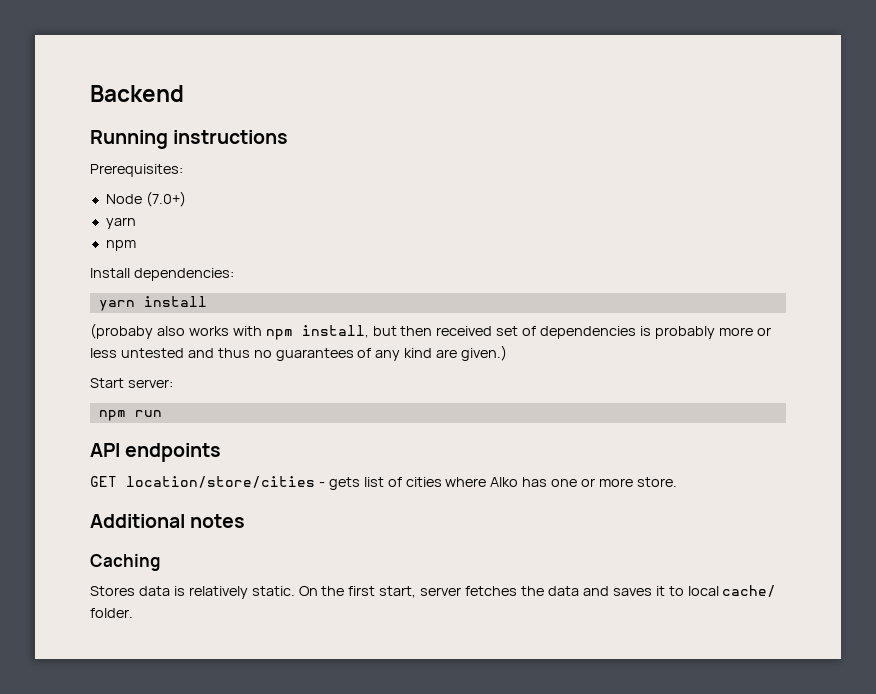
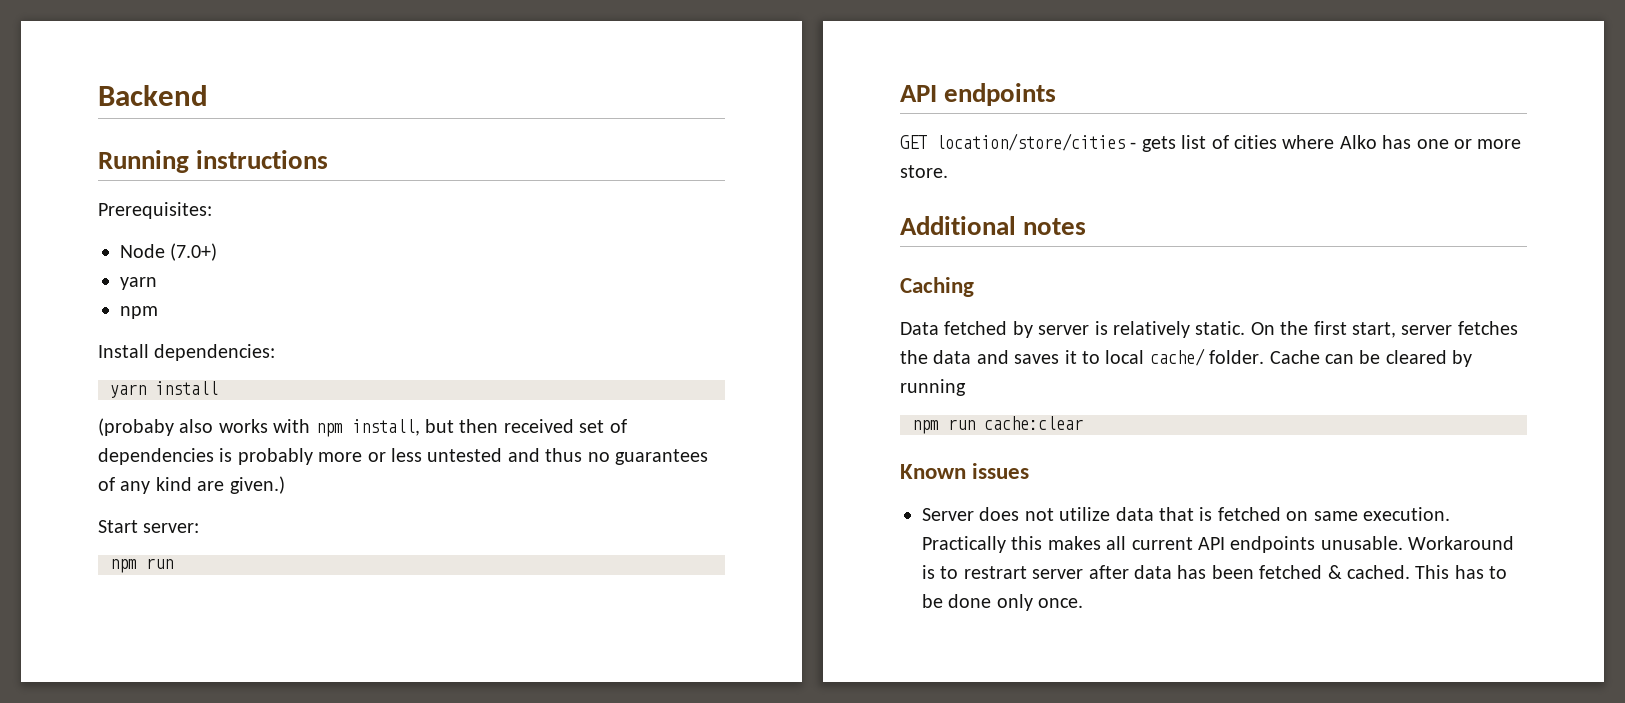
- Stores data is relatively static.
+ Data fetched by server is relatively static.
+ Cache can be cleared by running
+ npm run cache:clear
+ Known issues
+ Server does not utilize data that is fetched on same execution. Practically this makes all current API endpoints unusable. Workaround is to restrart server after data has been fetched & cached. This has to be done only once.

